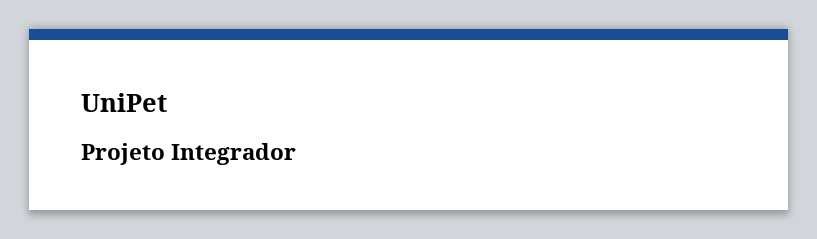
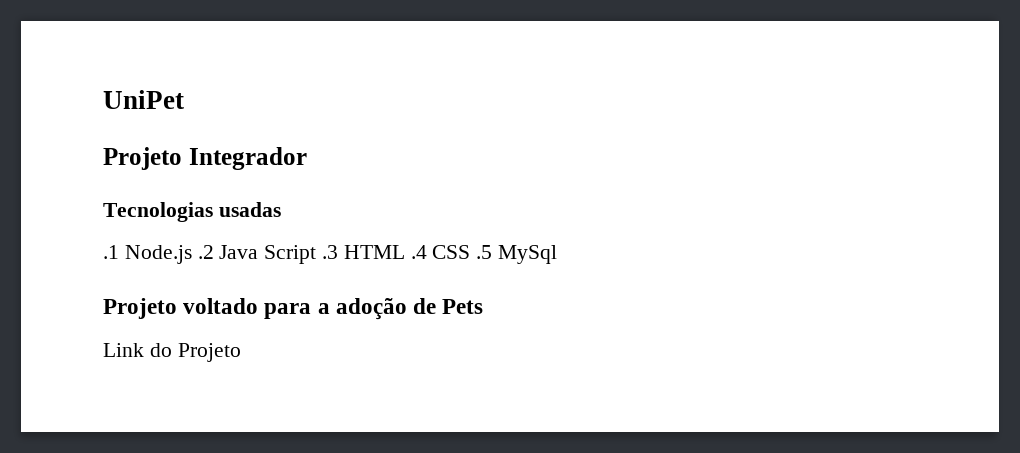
+ Tecnologias usadas
+ .1 Node.js .2 Java Script .3 HTML .4 CSS .5 MySql
+ Projeto voltado para a adoção de Pets
+ Link do Projeto

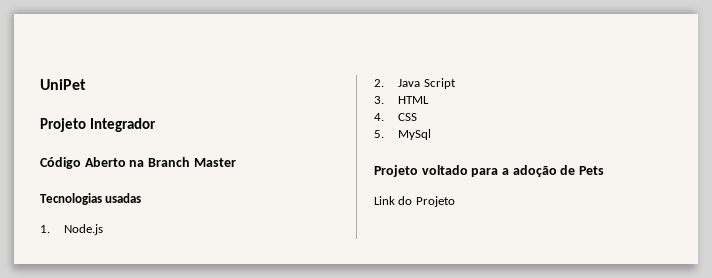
+ Código Aberto na Branch Master
- .1 Node.js .2 Java Script .3 HTML .4 CSS .5 MySql
+ 1. Node.js
+ 2. Java Script
+ 3. HTML
+ 4. CSS
+ 5. MySql

